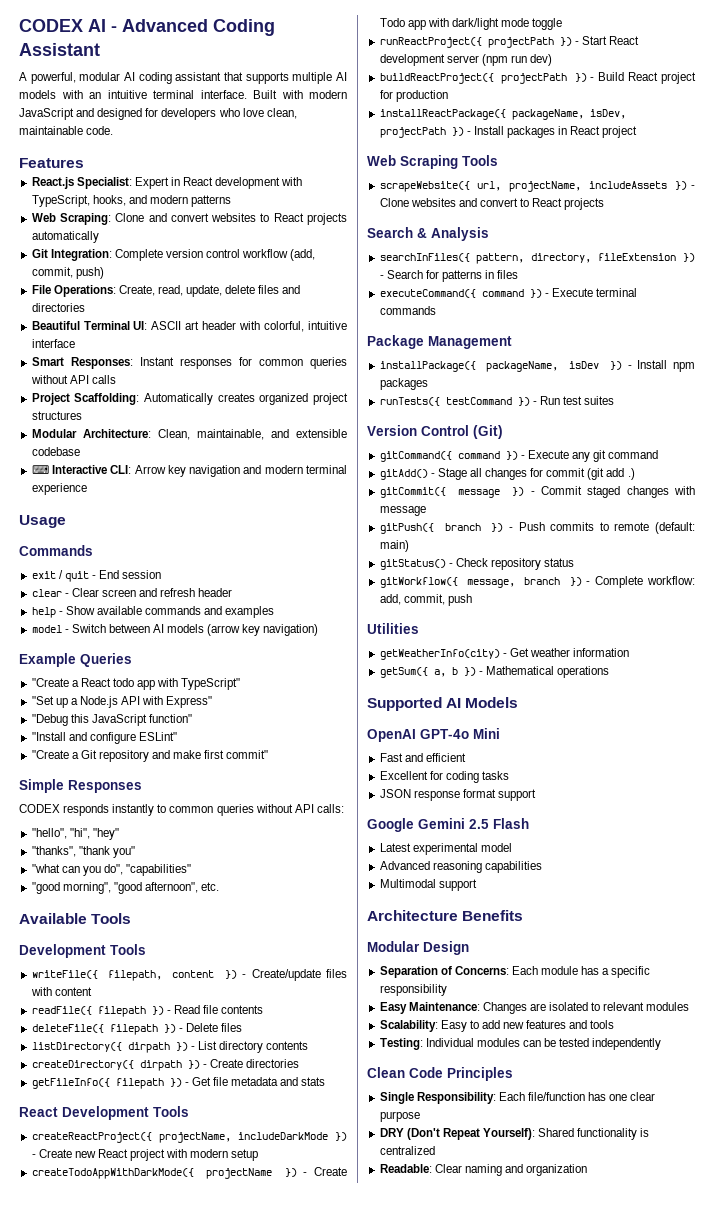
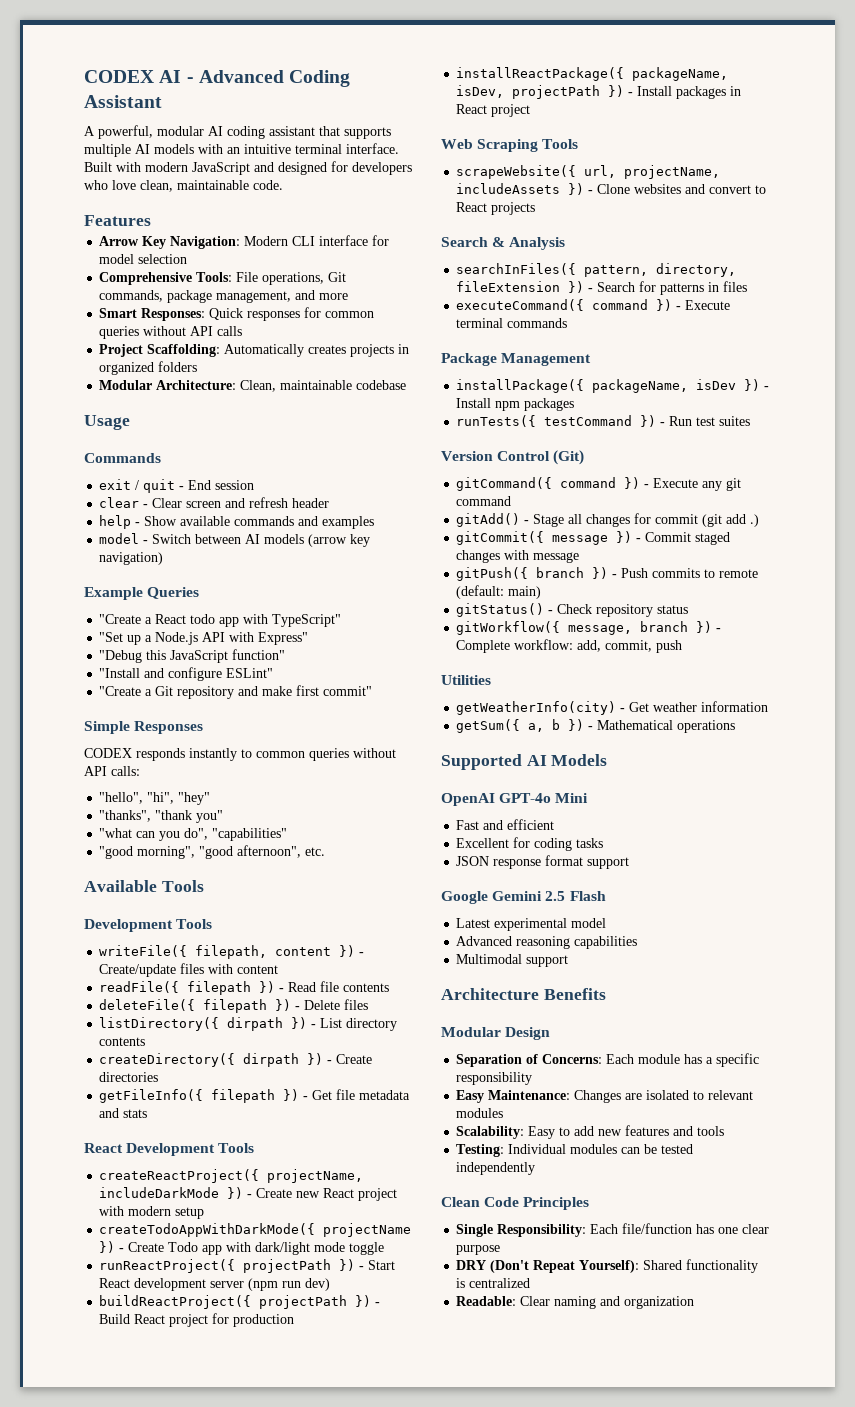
- React.js Specialist: Expert in React development with TypeScript, hooks, and modern patterns
- Web Scraping: Clone and convert websites to React projects automatically
- Git Integration: Complete version control workflow (add, commit, push)
- File Operations: Create, read, update, delete files and directories
- Beautiful Terminal UI: ASCII art header with colorful, intuitive interface
+ Arrow Key Navigation: Modern CLI interface for model selection
+ Comprehensive Tools: File operations, Git commands, package management, and more
- Smart Responses: Instant responses for common queries without API calls
+ Smart Responses: Quick responses for common queries without API calls
- Project Scaffolding: Automatically creates organized project structures
+ Project Scaffolding: Automatically creates projects in organized folders
- Modular Architecture: Clean, maintainable, and extensible codebase
- ⌨ Interactive CLI: Arrow key navigation and modern terminal experience
+ Modular Architecture: Clean, maintainable codebase

